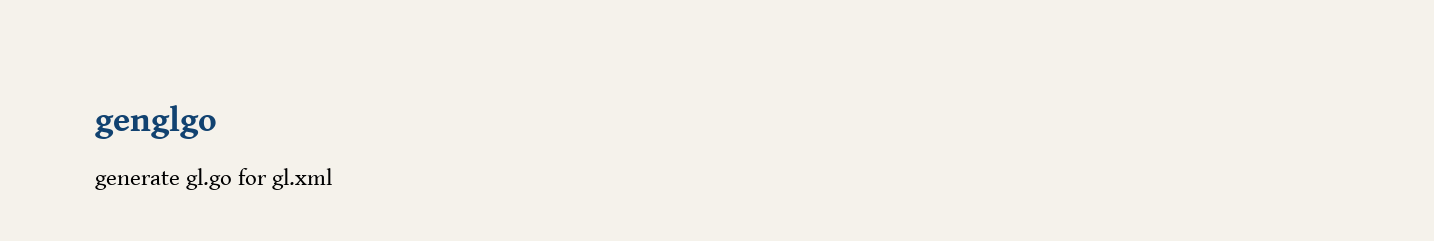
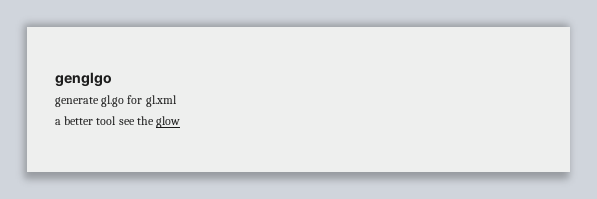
+ a better tool see the glow

